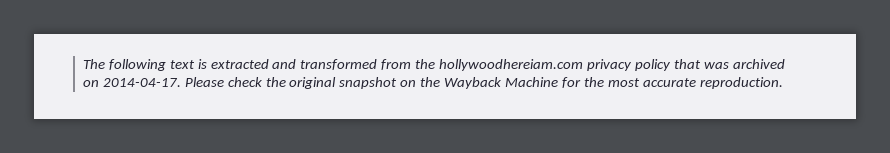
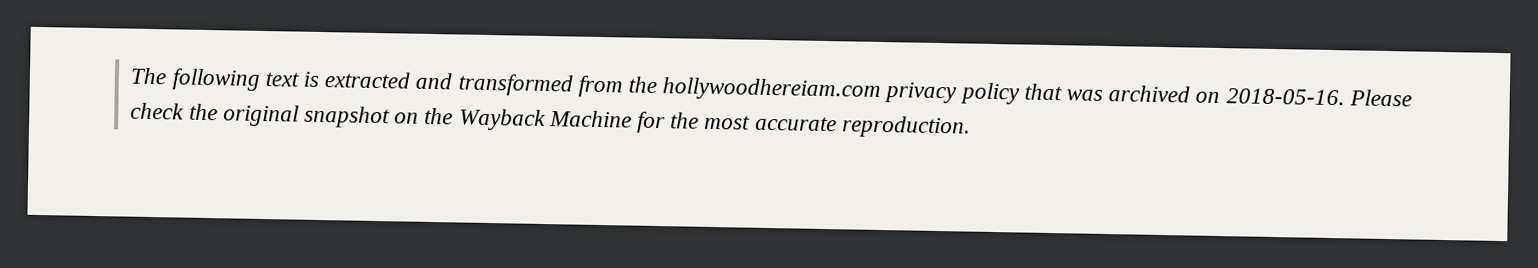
- The following text is extracted and transformed from the hollywoodhereiam.com privacy policy that was archived on 2014-04-17.
+ The following text is extracted and transformed from the hollywoodhereiam.com privacy policy that was archived on 2018-05-16.

